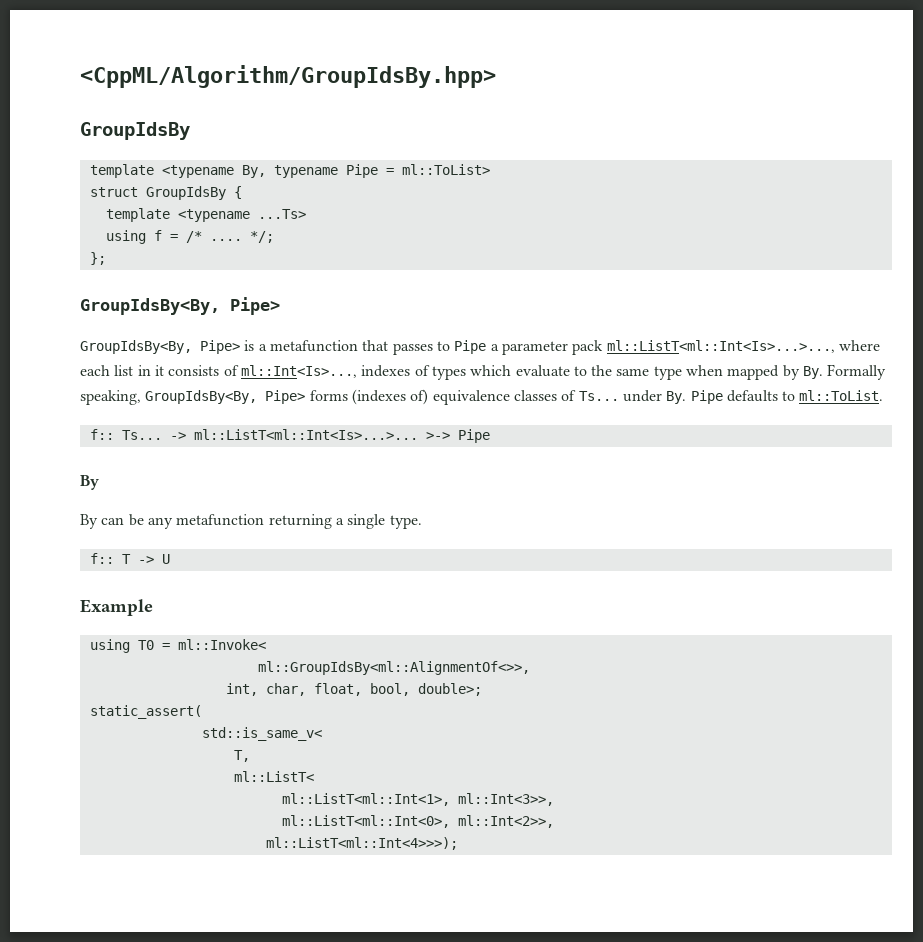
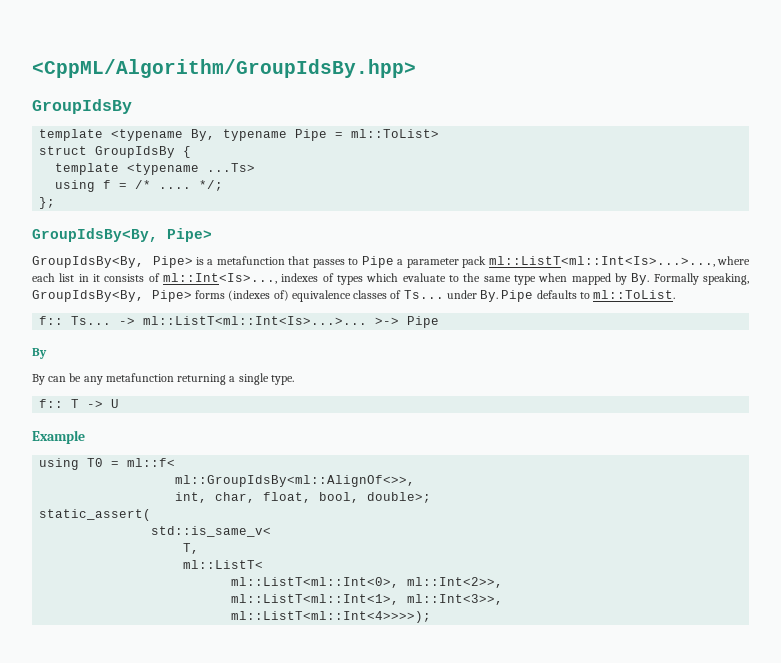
- using T0 = ml::Invoke<
- ml::GroupIdsBy<ml::AlignmentOf<>>,
+ using T0 = ml::f<
+ ml::GroupIdsBy<ml::AlignOf<>>,
+ ml::ListT<ml::Int<0>, ml::Int<2>>,
- ml::ListT<ml::Int<0>, ml::Int<2>>,
- ml::ListT<ml::Int<4>>>);
+ ml::ListT<ml::Int<4>>>>);

